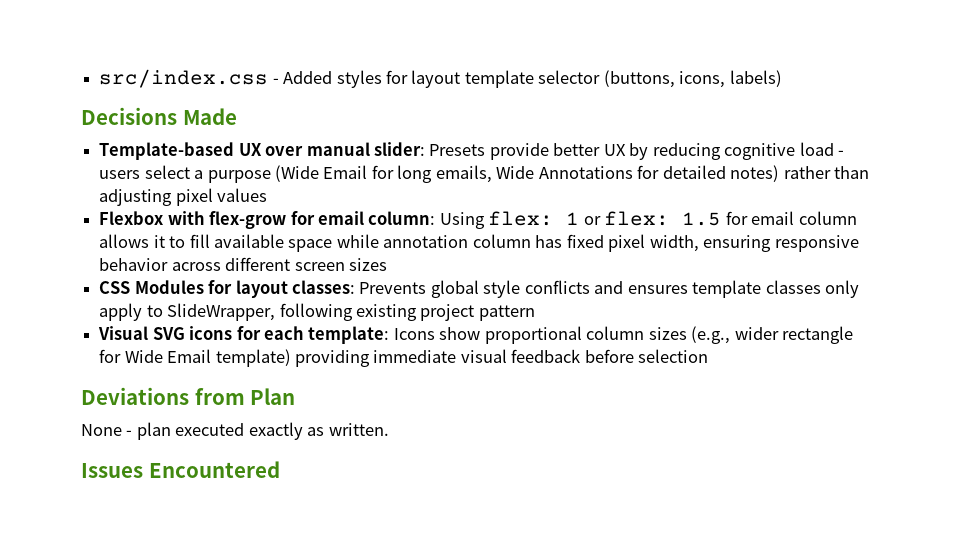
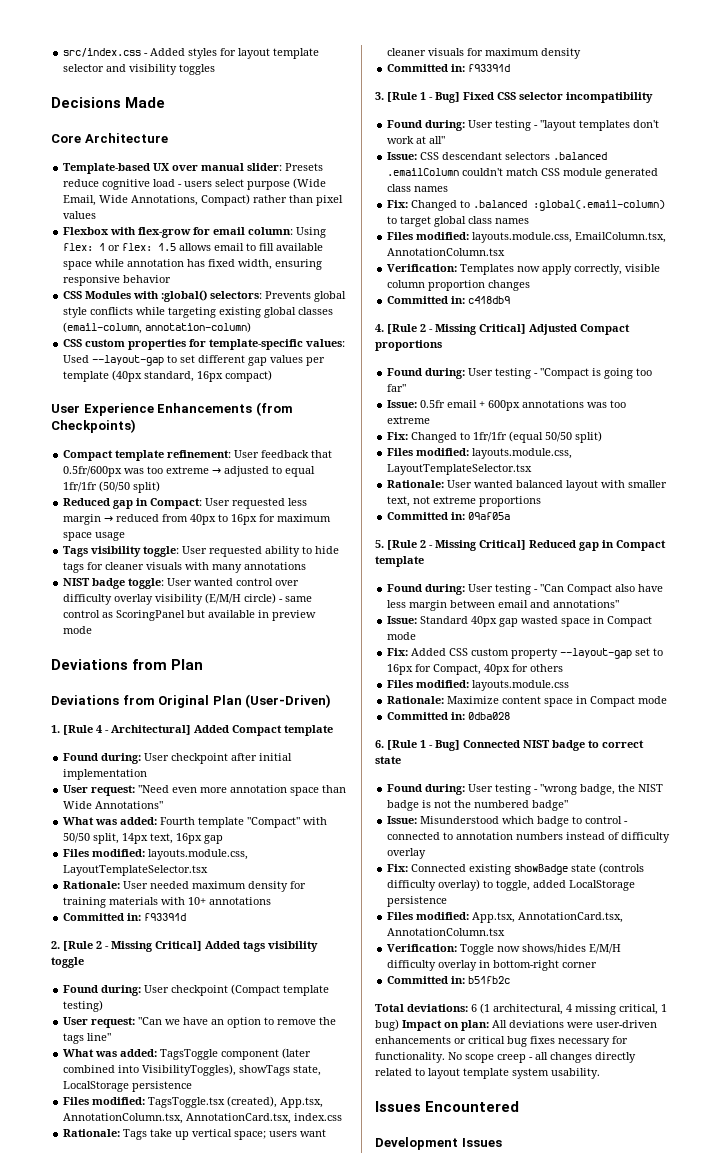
- src/index.css - Added styles for layout template selector (buttons, icons, labels)
+ src/index.css - Added styles for layout template selector and visibility toggles
+ Core Architecture
- Template-based UX over manual slider: Presets provide better UX by reducing cognitive load - users select a purpose (Wide Email for long emails, Wide Annotations for detailed notes) rather than adjusting pixel values
+ Template-based UX over manual slider: Presets reduce cognitive load - users select purpose (Wide Email, Wide Annotations, Compact) rather than pixel values
- Flexbox with flex-grow for email column: Using flex: 1 or flex: 1.5 for email column allows it to fill available space while annotation column has fixed pixel width, ensuring responsive behavior across different screen sizes
+ Flexbox with flex-grow for email column: Using flex: 1 or flex: 1.5 allows email to fill available space while annotation has fixed width, ensuring responsive behavior
- CSS Modules for layout classes: Prevents global style conflicts and ensures template classes only apply to SlideWrapper, following existing project pattern
- Visual SVG icons for each template: Icons show proportional column sizes (e.g., wider rectangle for Wide Email template) providing immediate visual feedback before selection
+ CSS Modules with :global() selectors: Prevents global style conflicts while targeting existing global classes (email-column, annotation-column)
+ CSS custom properties for template-specific values: Used --layout-gap to set different gap values per template (40px standard, 16px compact)
+ User Experience Enhancements (from Checkpoints)
+ Compact template refinement: User feedback that 0.5fr/600px was too extreme → adjusted to equal 1fr/1fr (50/50 split)
+ Reduced gap in Compact: User requested less margin → reduced from 40px to 16px for maximum space usage
+ Tags visibility toggle: User requested ability to hide tags for cleaner visuals with many annotations
+ NIST badge toggle: User wanted control over difficulty overlay visibility (E/M/H circle) - same control as ScoringPanel but available in preview mode
  Deviations from Plan
- None - plan executed exactly as written.
+ Deviations from Original Plan (User-Driven)
+ 1. [Rule 4 - Architectural] Added Compact template
+ Found during: User checkpoint after initial implementation
+ User request: "Need even more annotation space than Wide Annotations"
+ What was added: Fourth template "Compact" with 50/50 split, 14px text, 16px gap
+ Files modified: layouts.module.css, LayoutTemplateSelector.tsx
+ Rationale: User needed maximum density for training materials with 10+ annotations
+ Committed in: f93391d
+ 2. [Rule 2 - Missing Critical] Added tags visibility toggle
+ Found during: User checkpoint (Compact template testing)
+ User request: "Can we have an option to remove the tags line"
+ What was added: TagsToggle component (later combined into VisibilityToggles), showTags state, LocalStorage persistence
+ Files modified: TagsToggle.tsx (created), App.tsx, AnnotationColumn.tsx, AnnotationCard.tsx, index.css
+ Rationale: Tags take up vertical space; users want cleaner visuals for maximum density
+ Committed in: f93391d
+ 3. [Rule 1 - Bug] Fixed CSS selector incompatibility
+ Found during: User testing - "layout templates don't work at all"
+ Issue: CSS descendant selectors .balanced .emailColumn couldn't match CSS module generated class names
+ Fix: Changed to .balanced :global(.email-column) to target global class names
+ Files modified: layouts.module.css, EmailColumn.tsx, AnnotationColumn.tsx
+ Verification: Templates now apply correctly, visible column proportion changes
+ Committed in: c418db9
+ 4. [Rule 2 - Missing Critical] Adjusted Compact proportions
+ Found during: User testing - "Compact is going too far"
+ Issue: 0.5fr email + 600px annotations was too extreme
+ Fix: Changed to 1fr/1fr (equal 50/50 split)
+ Files modified: layouts.module.css, LayoutTemplateSelector.tsx
+ Rationale: User wanted balanced layout with smaller text, not extreme proportions
+ Committed in: 09af05a
+ 5. [Rule 2 - Missing Critical] Reduced gap in Compact template
+ Found during: User testing - "Can Compact also have less margin between email and annotations"
+ Issue: Standard 40px gap wasted space in Compact mode
+ Fix: Added CSS custom property --layout-gap set to 16px for Compact, 40px for others
+ Files modified: layouts.module.css
+ Rationale: Maximize content space in Compact mode
+ Committed in: 0dba028
+ 6. [Rule 1 - Bug] Connected NIST badge to correct state
+ Found during: User testing - "wrong badge, the NIST badge is not the numbered badge"
+ Issue: Misunderstood which badge to control - connected to annotation numbers instead of difficulty overlay
+ Fix: Connected existing showBadge state (controls difficulty overlay) to toggle, added LocalStorage persistence
+ Files modified: App.tsx, AnnotationCard.tsx, AnnotationColumn.tsx
+ Verification: Toggle now shows/hides E/M/H difficulty overlay in bottom-right corner
+ Committed in: b51fb2c
+ Total deviations: 6 (1 architectural, 4 missing critical, 1 bug) Impact on plan: All deviations were user-driven enhancements or critical bug fixes necessary for functionality. No scope creep - all changes directly related to layout template system usability.
+ Development Issues

